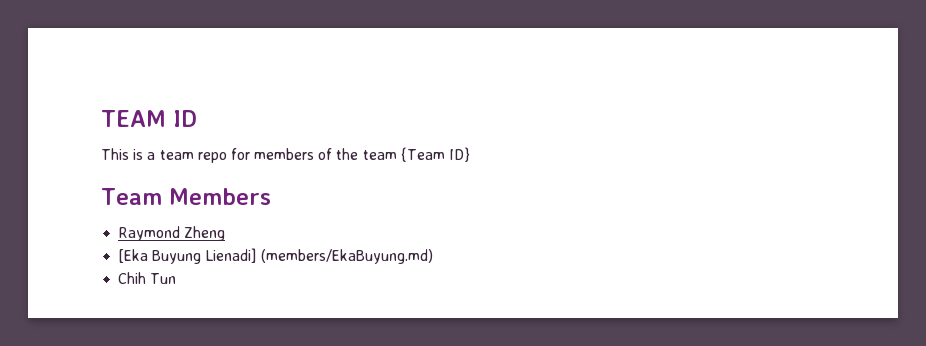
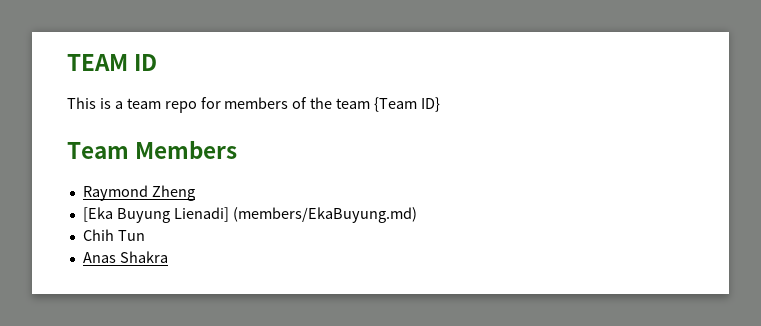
+ Anas Shakra

